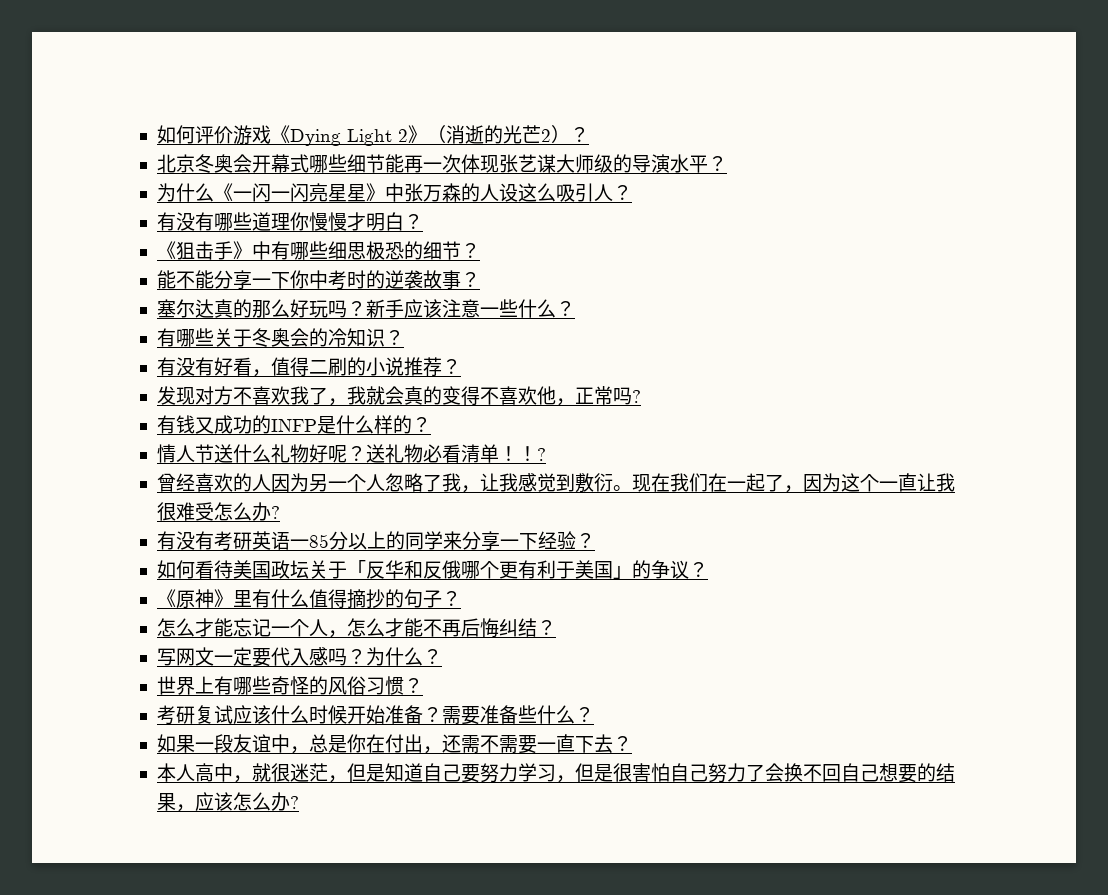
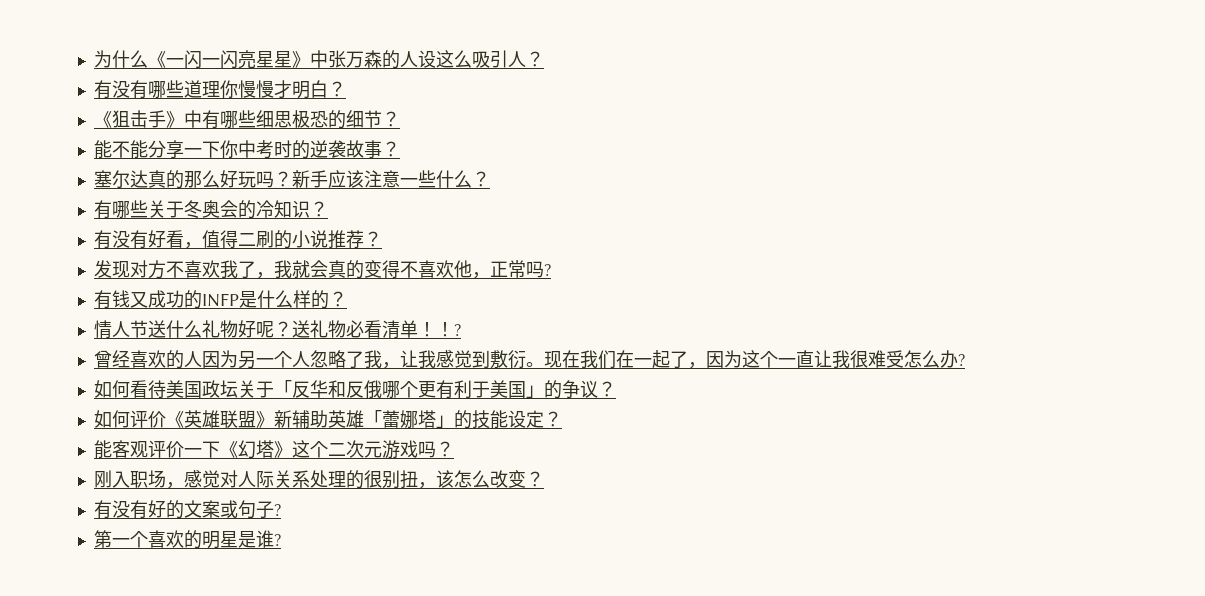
- 如何评价游戏《Dying Light 2》（消逝的光芒2）？
- 北京冬奥会开幕式哪些细节能再一次体现张艺谋大师级的导演水平？
- 有没有考研英语一85分以上的同学来分享一下经验？
- 《原神》里有什么值得摘抄的句子？
- 怎么才能忘记一个人，怎么才能不再后悔纠结？
- 写网文一定要代入感吗？为什么？
- 世界上有哪些奇怪的风俗习惯？
- 考研复试应该什么时候开始准备？需要准备些什么？
- 如果一段友谊中，总是你在付出，还需不需要一直下去？
- 本人高中，就很迷茫，但是知道自己要努力学习，但是很害怕自己努力了会换不回自己想要的结果，应该怎么办?
+ 如何评价《英雄联盟》新辅助英雄「蕾娜塔」的技能设定？
+ 能客观评价一下《幻塔》这个二次元游戏吗？
+ 刚入职场，感觉对人际关系处理的很别扭，该怎么改变？
+ 有没有好的文案或句子?
+ 第一个喜欢的明星是谁?

